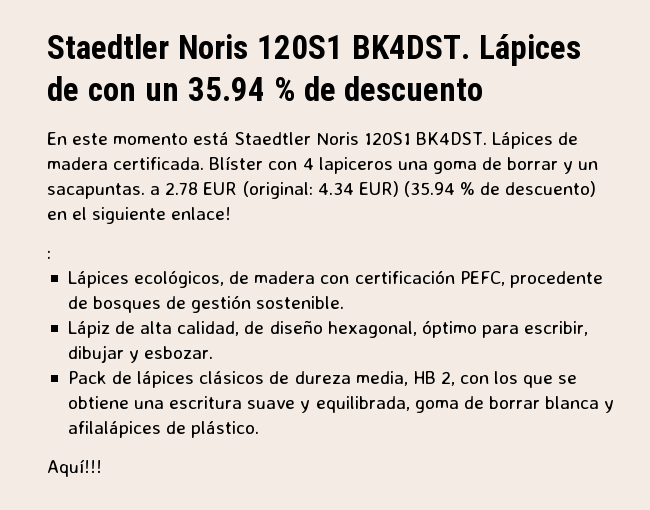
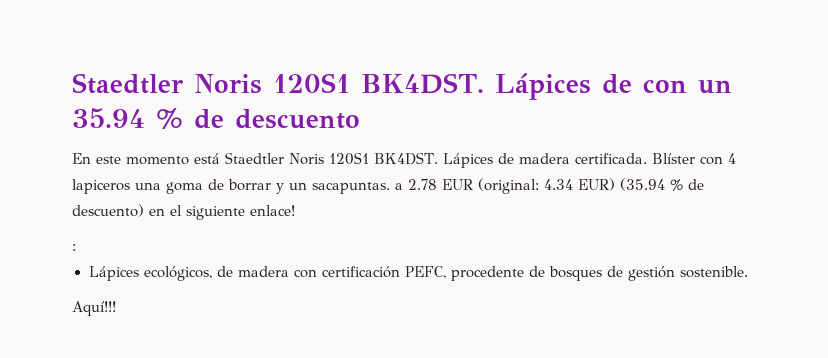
- Lápiz de alta calidad, de diseño hexagonal, óptimo para escribir, dibujar y esbozar.
- Pack de lápices clásicos de dureza media, HB 2, con los que se obtiene una escritura suave y equilibrada, goma de borrar blanca y afilalápices de plástico.

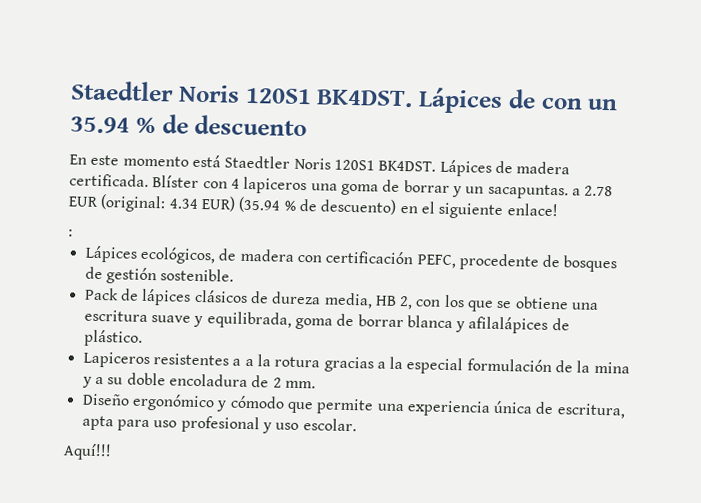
+ Pack de lápices clásicos de dureza media, HB 2, con los que se obtiene una escritura suave y equilibrada, goma de borrar blanca y afilalápices de plástico.
+ Lapiceros resistentes a a la rotura gracias a la especial formulación de la mina y a su doble encoladura de 2 mm.
+ Diseño ergonómico y cómodo que permite una experiencia única de escritura, apta para uso profesional y uso escolar.

